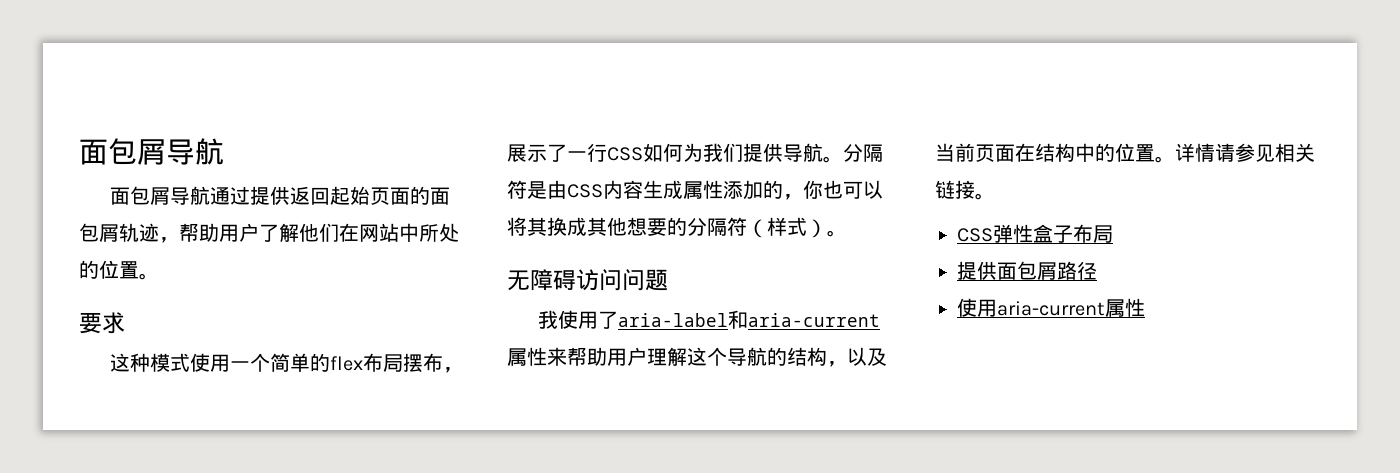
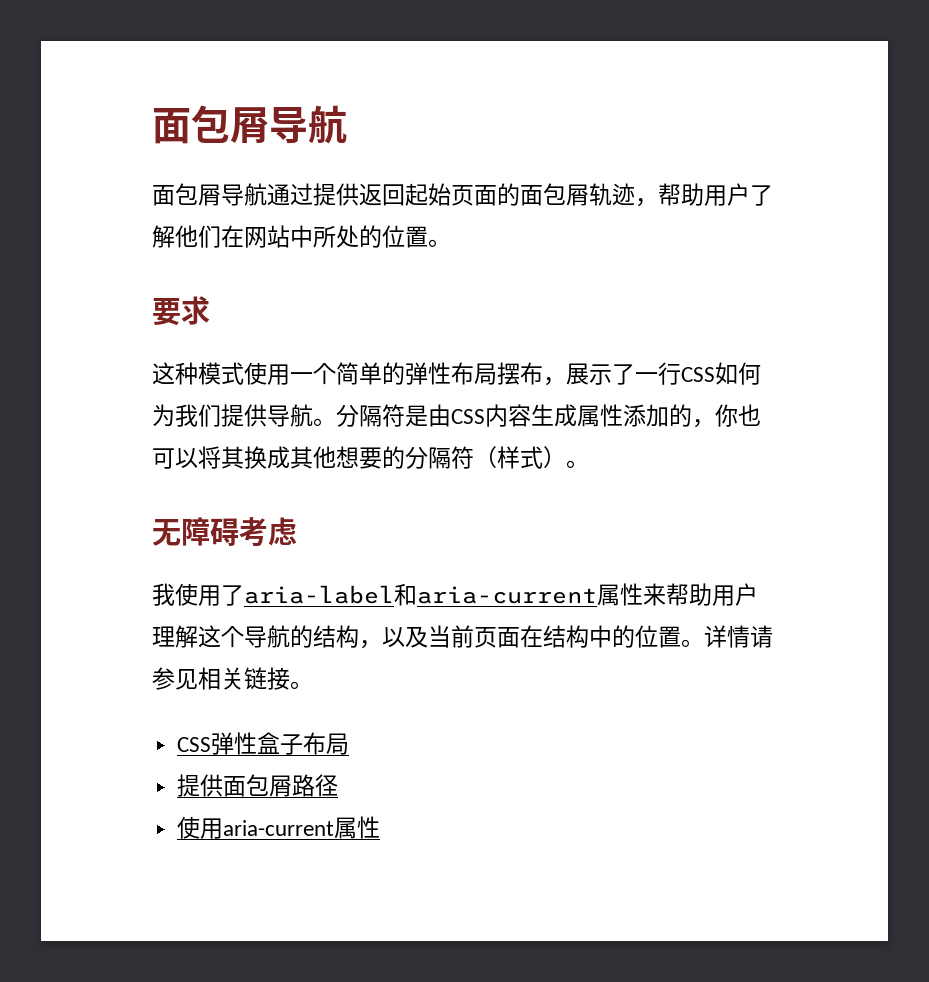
- 这种模式使用一个简单的flex布局摆布，展示了一行CSS如何为我们提供导航。
+ 这种模式使用一个简单的弹性布局摆布，展示了一行CSS如何为我们提供导航。
- 无障碍访问问题
+ 无障碍考虑

